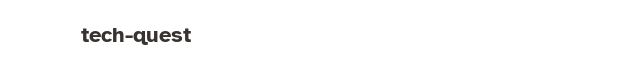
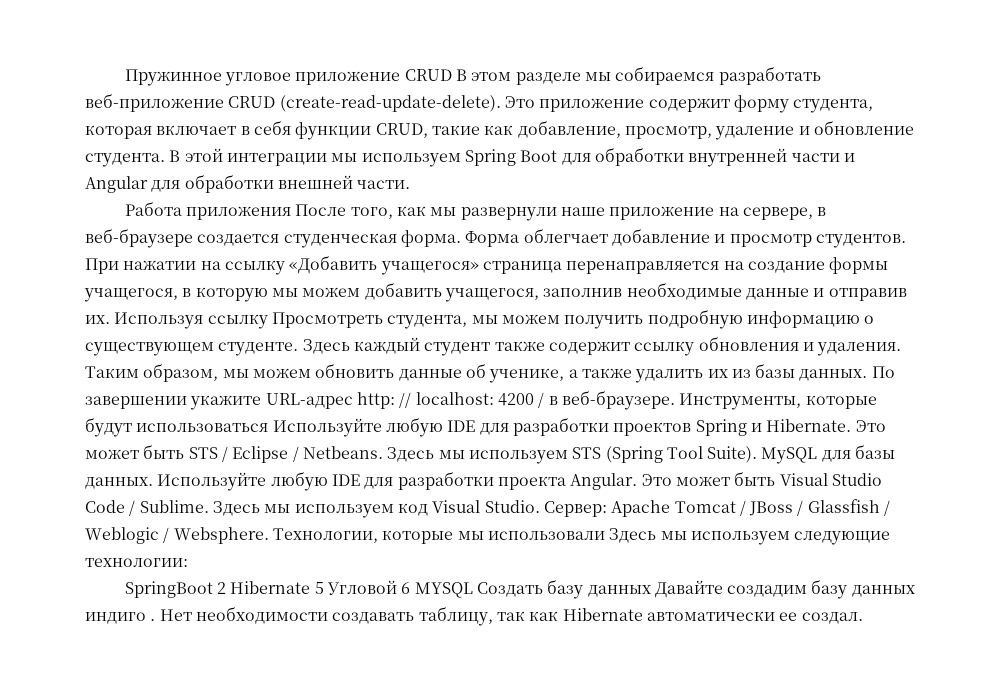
- tech-quest
+ Пружинное угловое приложение CRUD В этом разделе мы собираемся разработать веб-приложение CRUD (create-read-update-delete). Это приложение содержит форму студента, которая включает в себя функции CRUD, такие как добавление, просмотр, удаление и обновление студента. В этой интеграции мы используем Spring Boot для обработки внутренней части и Angular для обработки внешней части.
+ Работа приложения После того, как мы развернули наше приложение на сервере, в веб-браузере создается студенческая форма. Форма облегчает добавление и просмотр студентов. При нажатии на ссылку «Добавить учащегося» страница перенаправляется на создание формы учащегося, в которую мы можем добавить учащегося, заполнив необходимые данные и отправив их. Используя ссылку Просмотреть студента, мы можем получить подробную информацию о существующем студенте. Здесь каждый студент также содержит ссылку обновления и удаления. Таким образом, мы можем обновить данные об ученике, а также удалить их из базы данных. По завершении укажите URL-адрес http: // localhost: 4200 / в веб-браузере. Инструменты, которые будут использоваться Используйте любую IDE для разработки проектов Spring и Hibernate. Это может быть STS / Eclipse / Netbeans. Здесь мы используем STS (Spring Tool Suite). MySQL для базы данных. Используйте любую IDE для разработки проекта Angular. Это может быть Visual Studio Code / Sublime. Здесь мы используем код Visual Studio. Сервер: Apache Tomcat / JBoss / Glassfish / Weblogic / Websphere. Технологии, которые мы использовали Здесь мы используем следующие технологии:
+ SpringBoot 2 Hibernate 5 Угловой 6 MYSQL Создать базу данных Давайте создадим базу данных индиго . Нет необходимости создавать таблицу, так как Hibernate автоматически ее создал.

